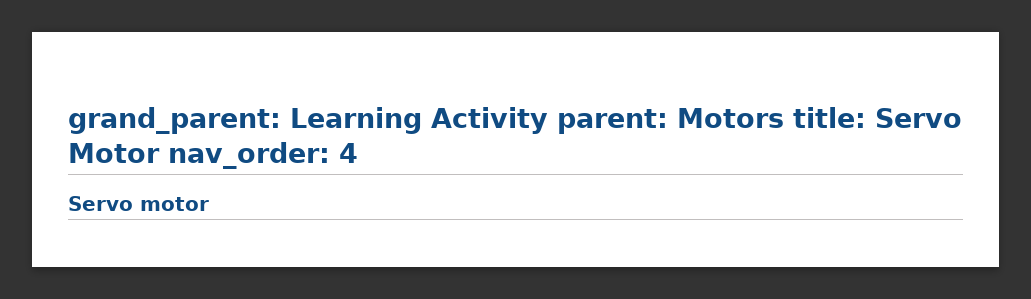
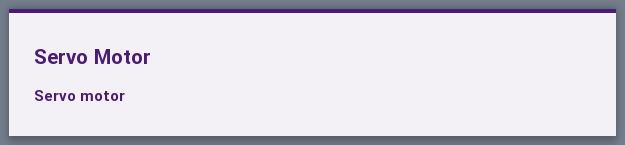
- grand_parent: Learning Activity parent: Motors title: Servo Motor nav_order: 4
+ Servo Motor

